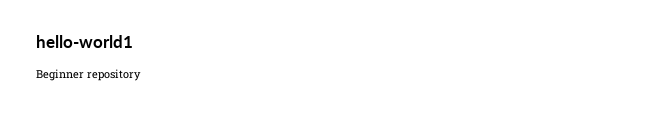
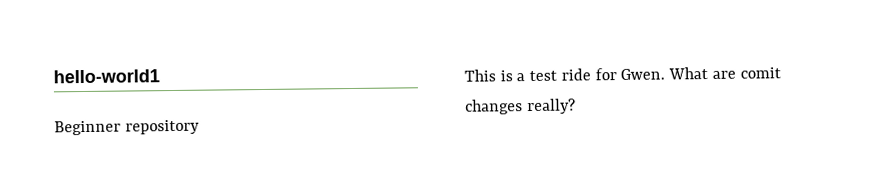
+ This is a test ride for Gwen. What are comit changes really?

